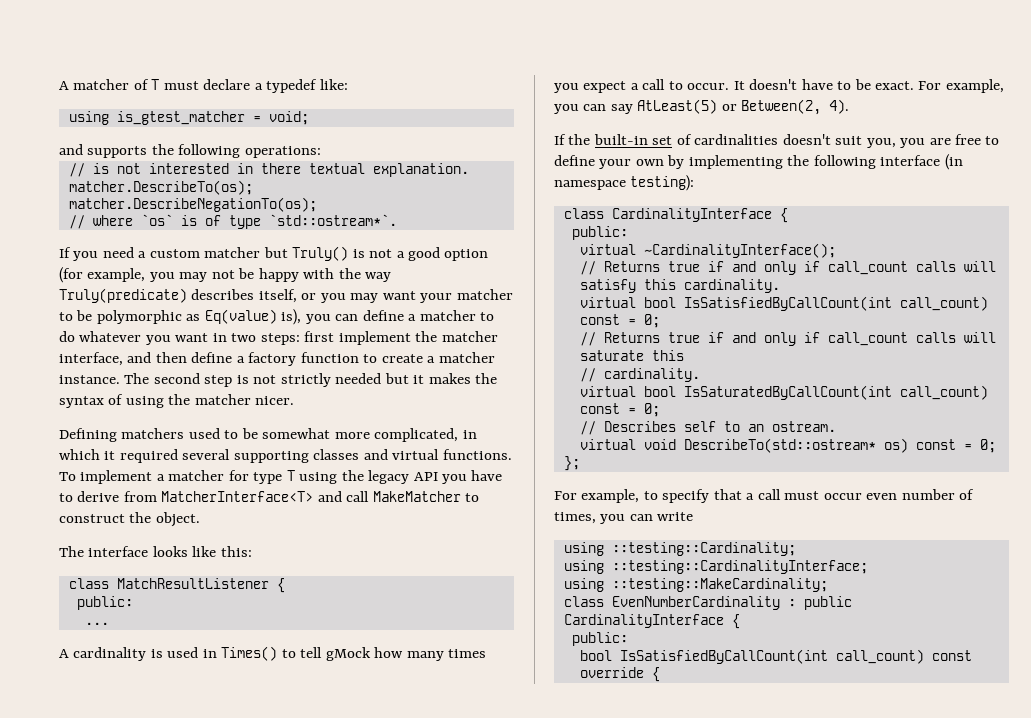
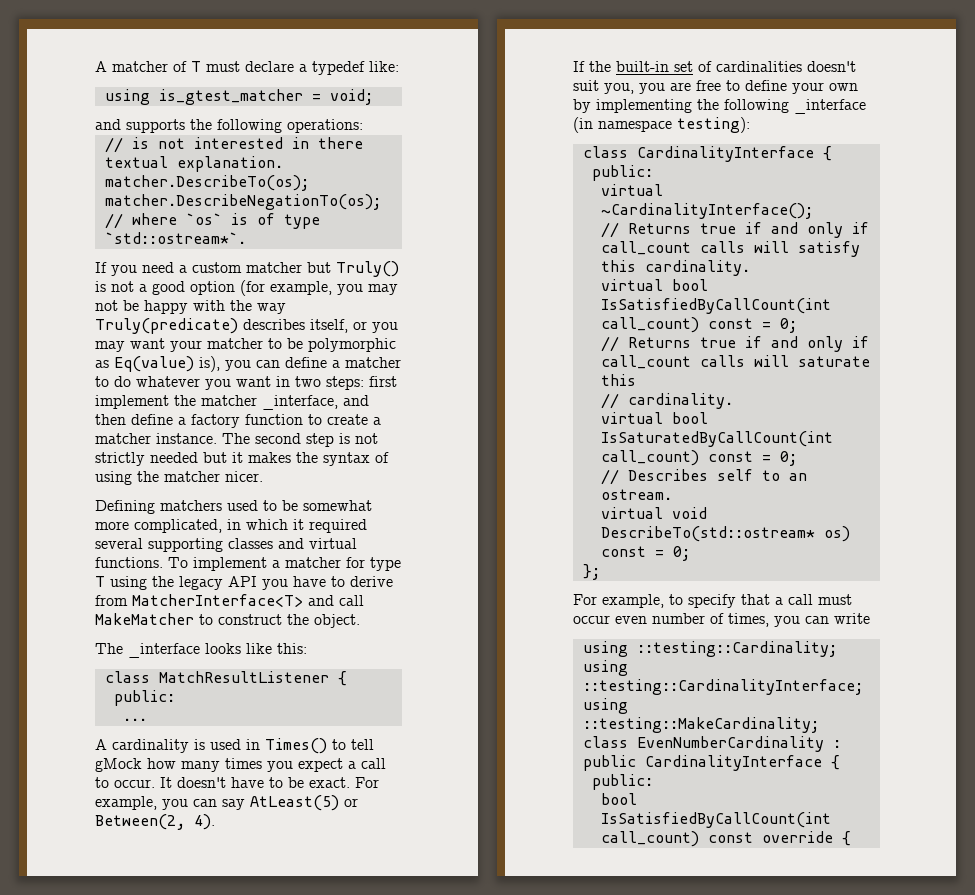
- first implement the matcher interface, and then define a factory function to create a matcher instance.
+ first implement the matcher _interface, and then define a factory function to create a matcher instance.
- The interface looks like this:
+ The _interface looks like this:
- If the built-in set of cardinalities doesn't suit you, you are free to define your own by implementing the following interface (in namespace testing):
+ If the built-in set of cardinalities doesn't suit you, you are free to define your own by implementing the following _interface (in namespace testing):

